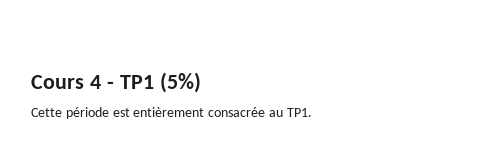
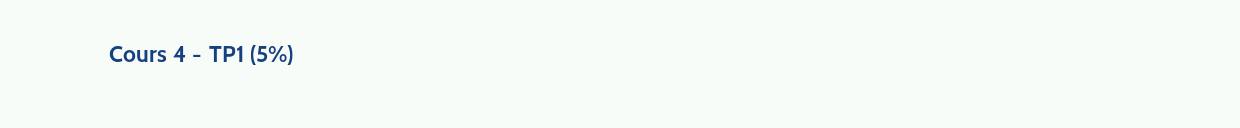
- Cette période est entièrement consacrée au TP1.

